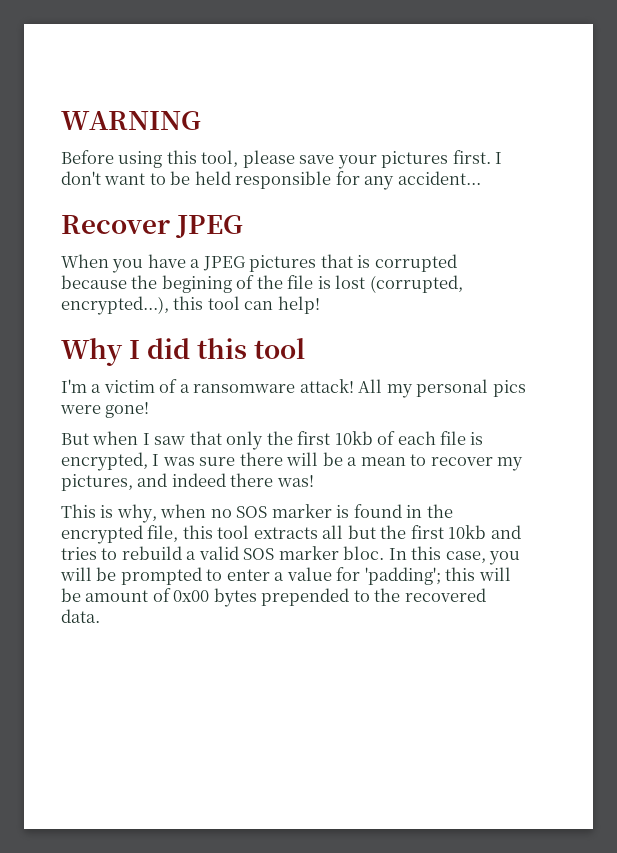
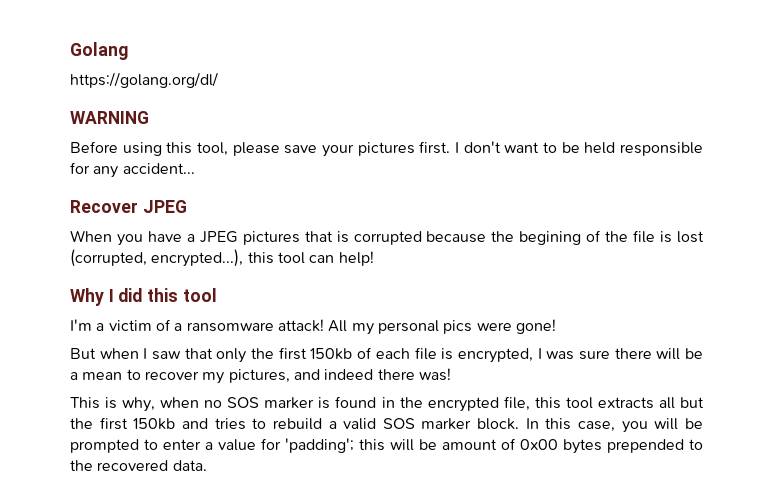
+ Golang
+ https://golang.org/dl/
- But when I saw that only the first 10kb of each file is encrypted, I was sure there will be a mean to recover my pictures, and indeed there was!
+ But when I saw that only the first 150kb of each file is encrypted, I was sure there will be a mean to recover my pictures, and indeed there was!
- This is why, when no SOS marker is found in the encrypted file, this tool extracts all but the first 10kb and tries to rebuild a valid SOS marker bloc.
+ This is why, when no SOS marker is found in the encrypted file, this tool extracts all but the first 150kb and tries to rebuild a valid SOS marker block.

